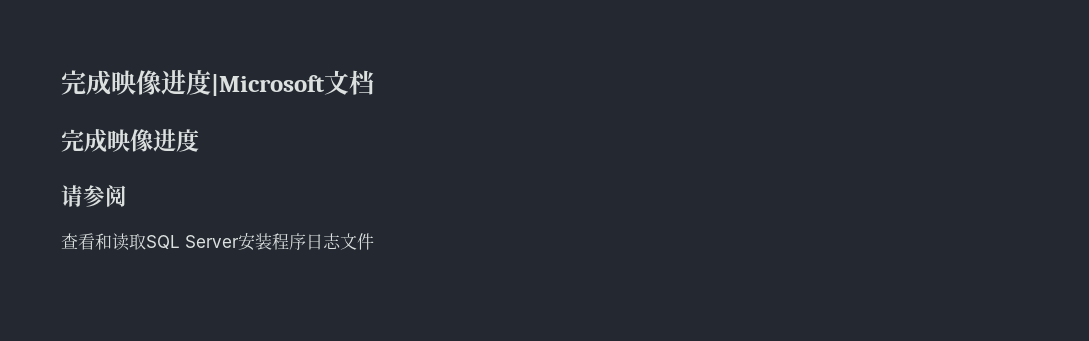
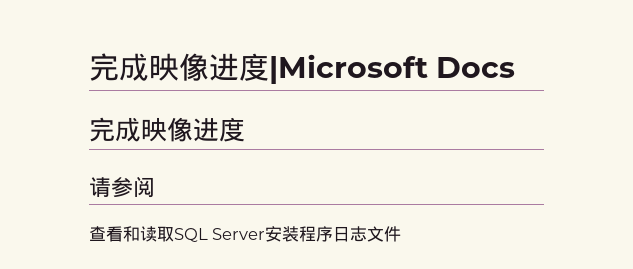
- 完成映像进度|Microsoft文档
+ 完成映像进度|Microsoft Docs

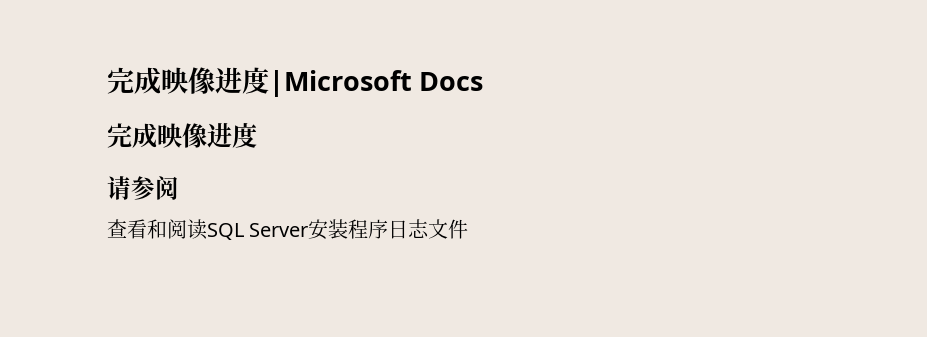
- 查看和读取SQL Server安装程序日志文件
+ 查看和阅读SQL Server安装程序日志文件

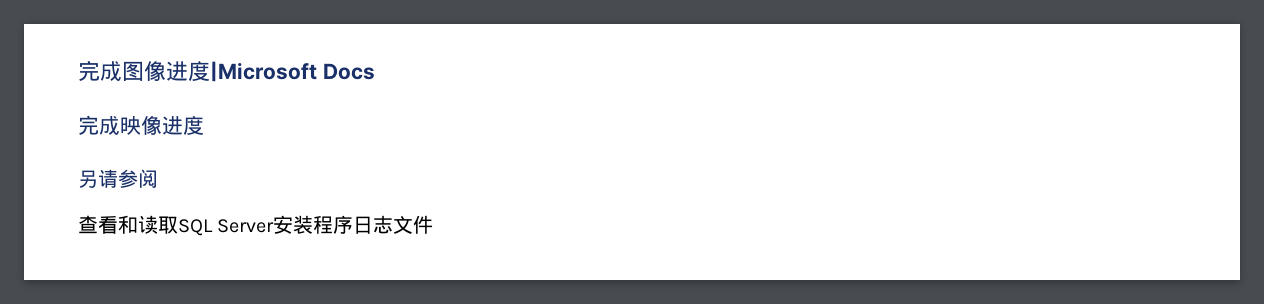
- 完成映像进度|Microsoft Docs
+ 完成图像进度|Microsoft Docs
- 请参阅
+ 另请参阅
- 查看和阅读SQL Server安装程序日志文件
+ 查看和读取SQL Server安装程序日志文件

